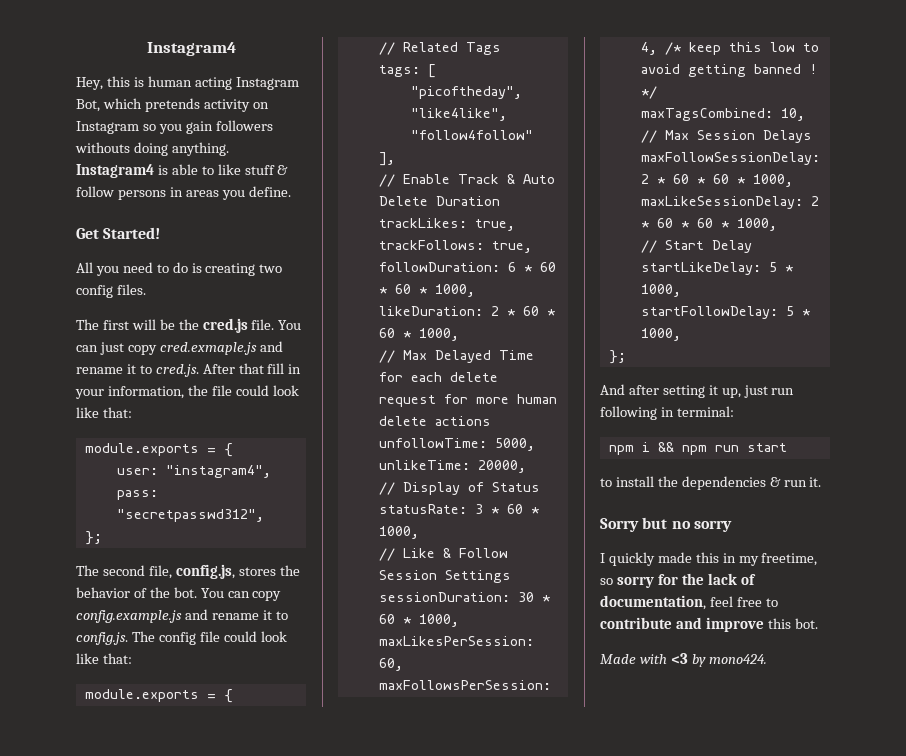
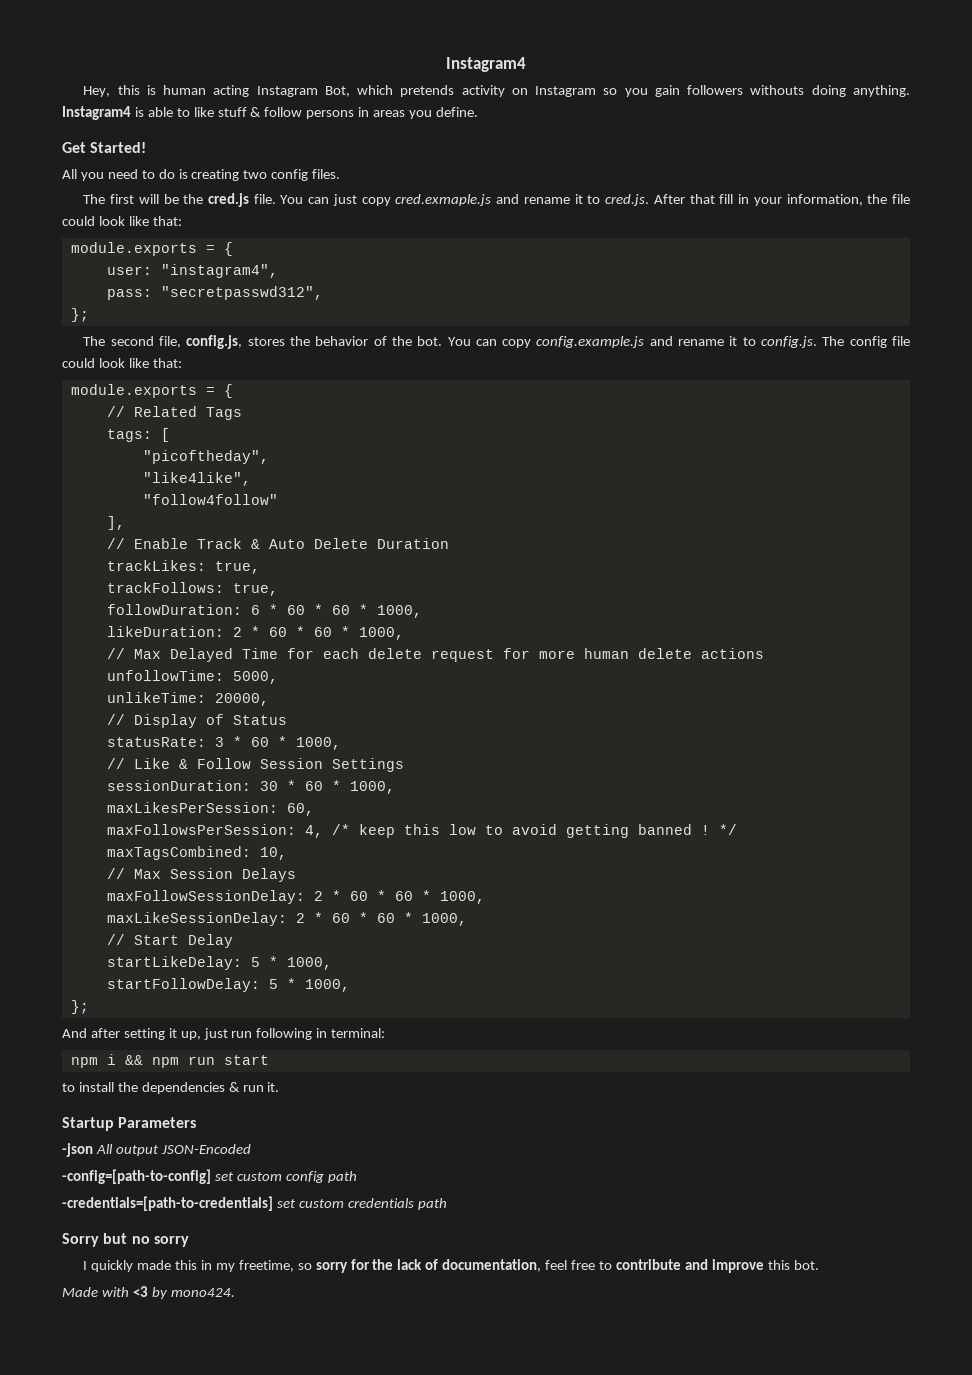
+ Startup Parameters
+ -json All output JSON-Encoded
+ -config=[path-to-config] set custom config path
+ -credentials=[path-to-credentials] set custom credentials path

